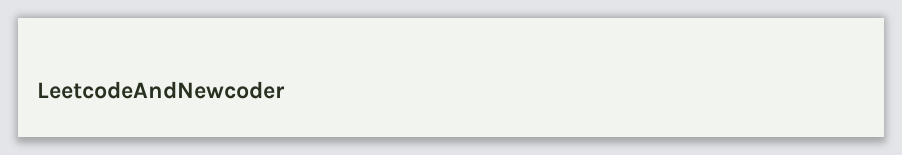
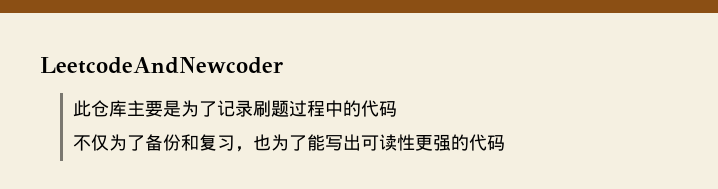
+ 此仓库主要是为了记录刷题过程中的代码
+ 不仅为了备份和复习，也为了能写出可读性更强的代码

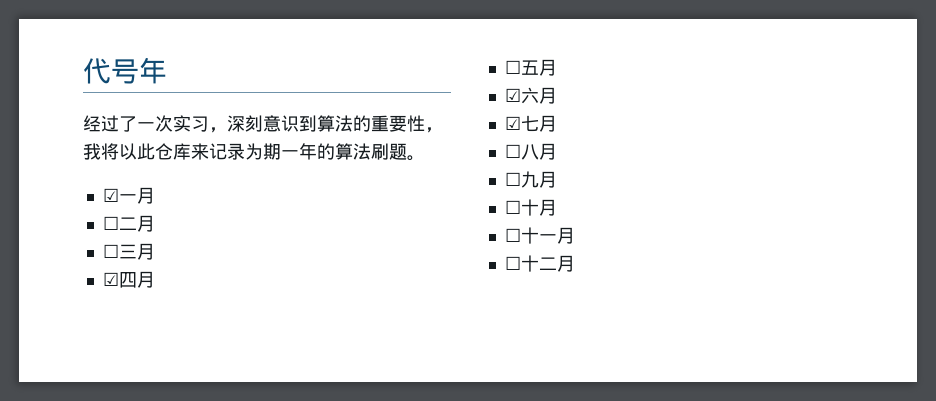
- LeetcodeAndNewcoder
- 此仓库主要是为了记录刷题过程中的代码
- 不仅为了备份和复习，也为了能写出可读性更强的代码
+ 代号年
+ 经过了一次实习，深刻意识到算法的重要性，我将以此仓库来记录为期一年的算法刷题。
+ ☑一月
+ ☐二月
+ ☐三月
+ ☑四月
+ ☐五月
+ ☑六月
+ ☑七月
+ ☐八月
+ ☐九月
+ ☐十月
+ ☐十一月
+ ☐十二月

